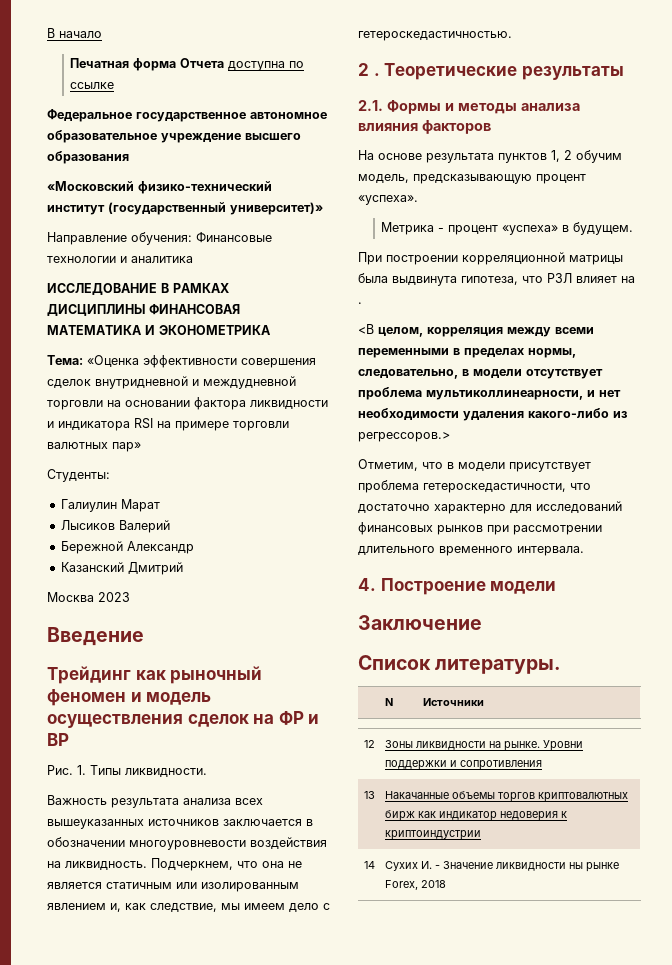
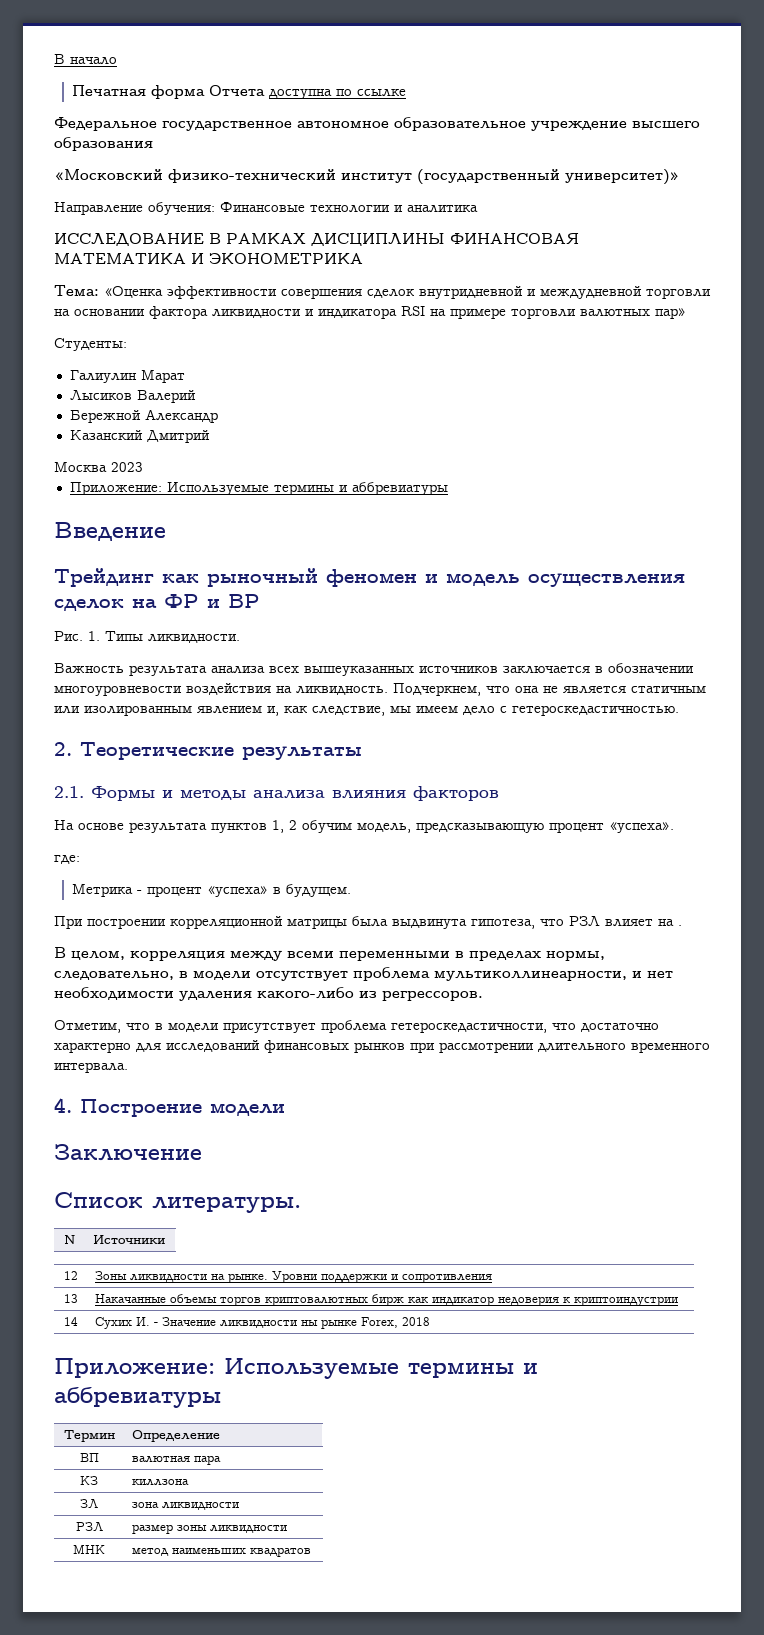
  Москва 2023
+ Приложение: Используемые термины и аббревиатуры
- 2 . Теоретические результаты
+ 2. Теоретические результаты
+ где:
- <В целом, корреляция между всеми переменными в пределах нормы, следовательно, в модели отсутствует проблема мультиколлинеарности, и нет необходимости удаления какого-либо из регрессоров.>
+ В целом, корреляция между всеми переменными в пределах нормы, следовательно, в модели отсутствует проблема мультиколлинеарности, и нет необходимости удаления какого-либо из регрессоров.
  14 | Сухих И. - Значение ликвидности ны рынке Forex, 2018
+ Приложение: Используемые термины и аббревиатуры
+ Термин | Определение
+ ВП | валютная пара
+ КЗ | киллзона
+ ЗЛ | зона ликвидности
+ РЗЛ | размер зоны ликвидности
+ МНК | метод наименьших квадратов

